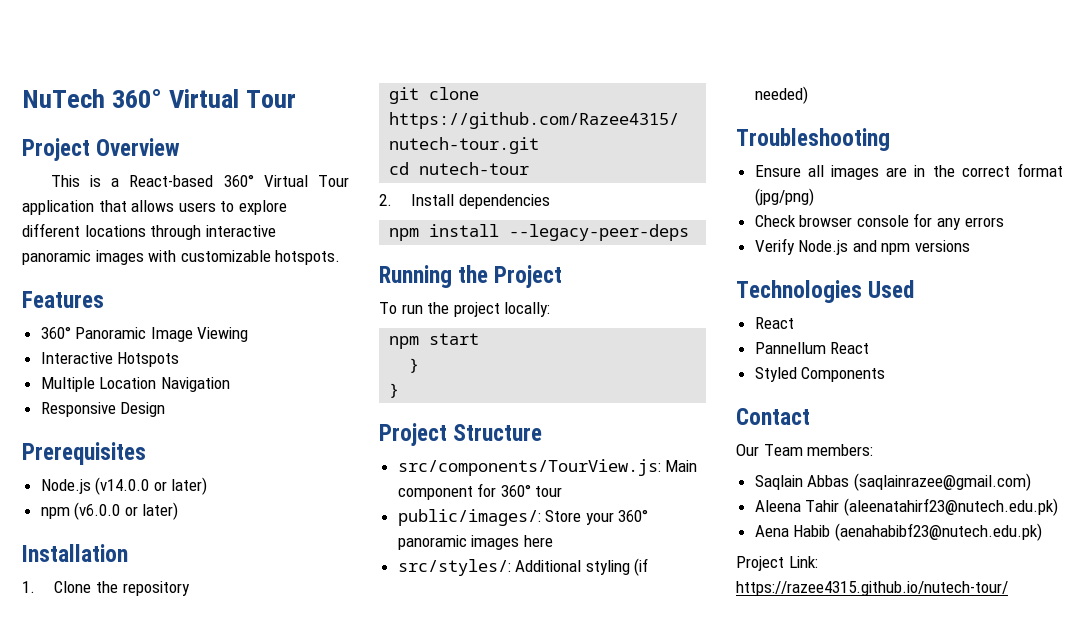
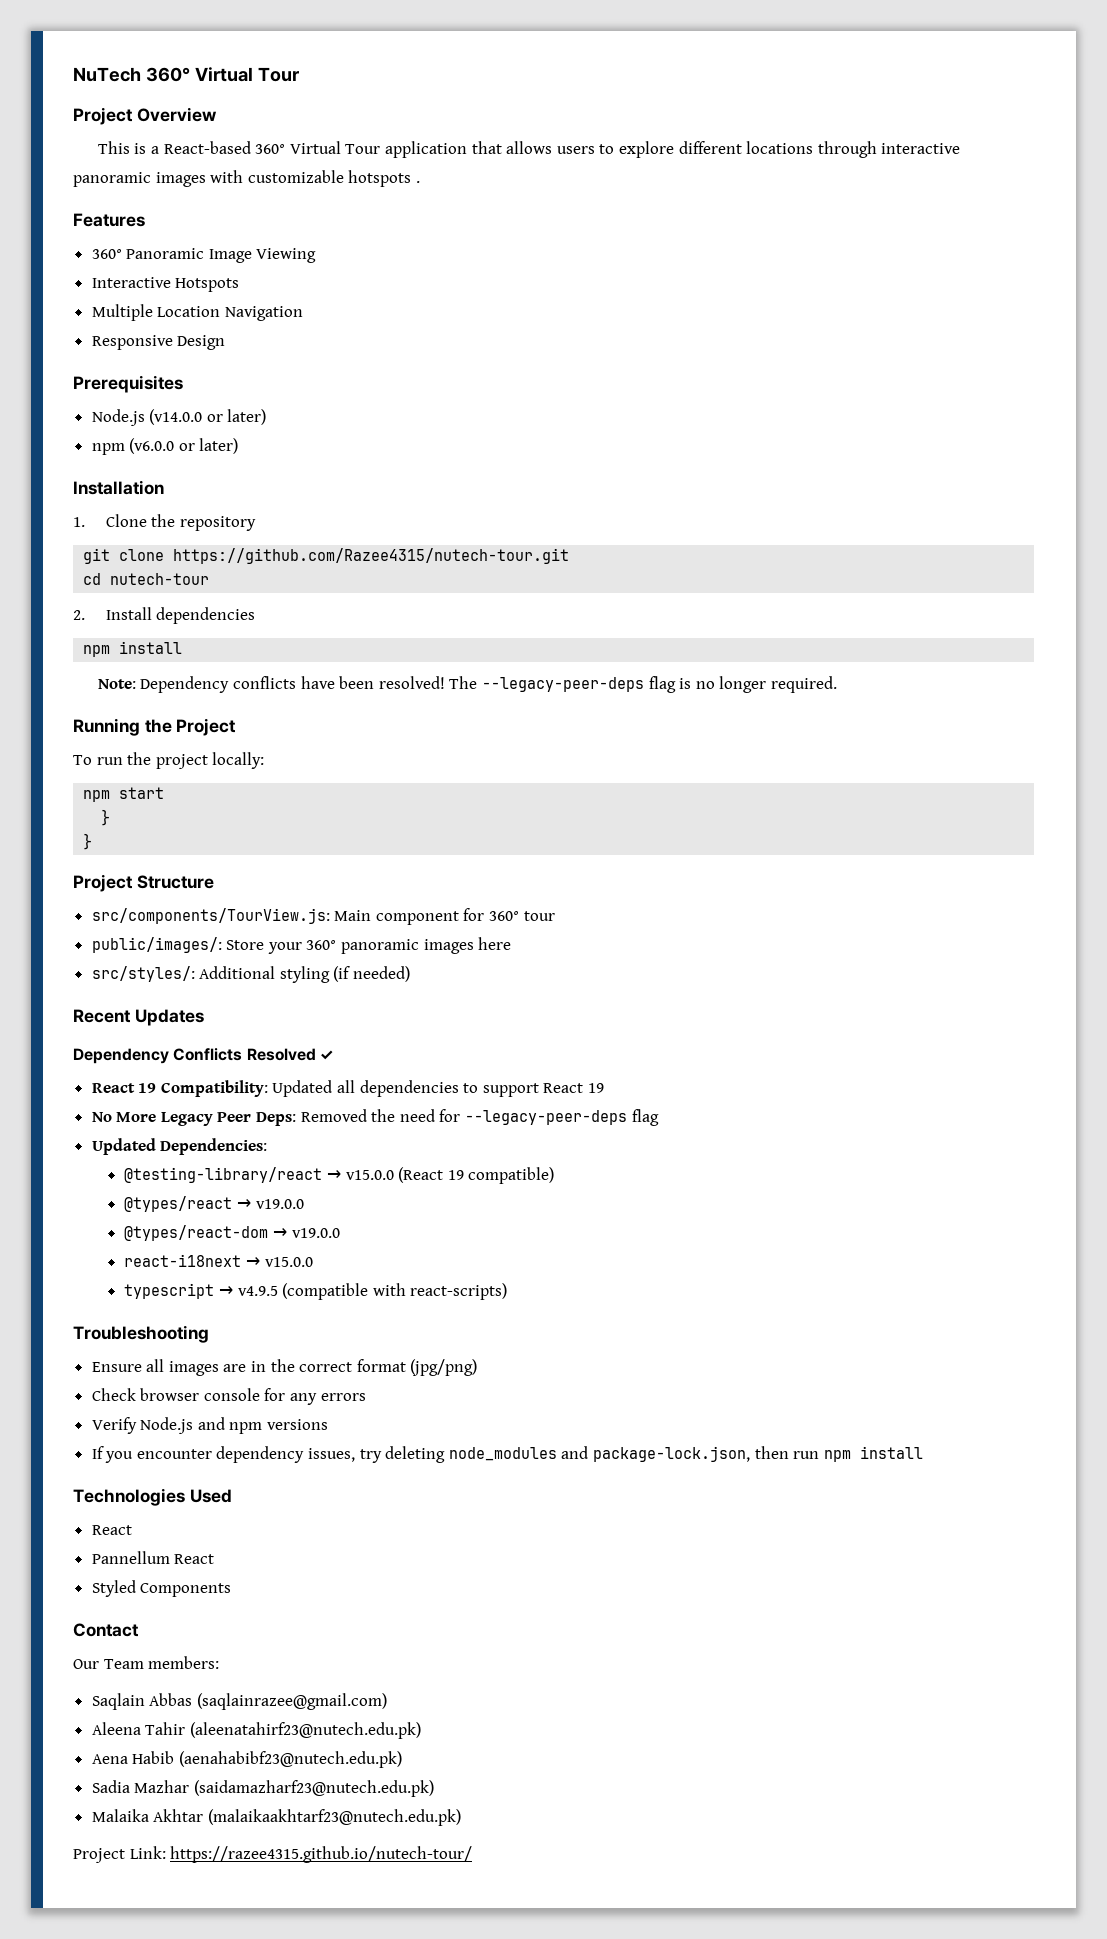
- This is a React-based 360° Virtual Tour application that allows users to explore different locations through interactive panoramic images with customizable hotspots.
+ This is a React-based 360° Virtual Tour application that allows users to explore different locations through interactive panoramic images with customizable hotspots .
  2. Install dependencies
- npm install --legacy-peer-deps
+ npm install
+ Note: Dependency conflicts have been resolved! The --legacy-peer-deps flag is no longer required.
+ Recent Updates
+ Dependency Conflicts Resolved ✓
+ React 19 Compatibility: Updated all dependencies to support React 19
+ No More Legacy Peer Deps: Removed the need for --legacy-peer-deps flag
+ Updated Dependencies:
+ @testing-library/react → v15.0.0 (React 19 compatible)
+ @types/react → v19.0.0
+ @types/react-dom → v19.0.0
+ react-i18next → v15.0.0
+ typescript → v4.9.5 (compatible with react-scripts)
+ If you encounter dependency issues, try deleting node_modules and package-lock.json, then run npm install
+ Sadia Mazhar (saidamazharf23@nutech.edu.pk)
+ Malaika Akhtar (malaikaakhtarf23@nutech.edu.pk)

